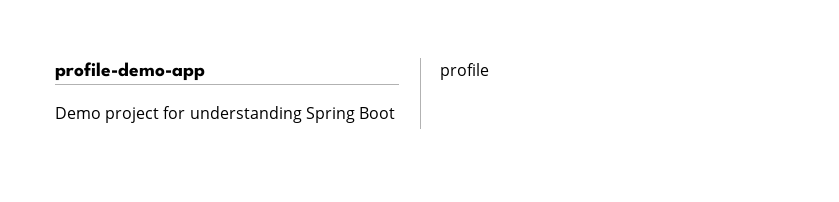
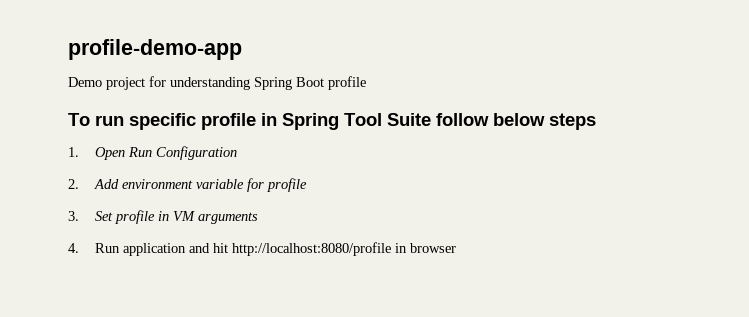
+ To run specific profile in Spring Tool Suite follow below steps
+ 1. Open Run Configuration
+ 2. Add environment variable for profile
+ 3. Set profile in VM arguments
+ 4. Run application and hit http://localhost:8080/profile in browser

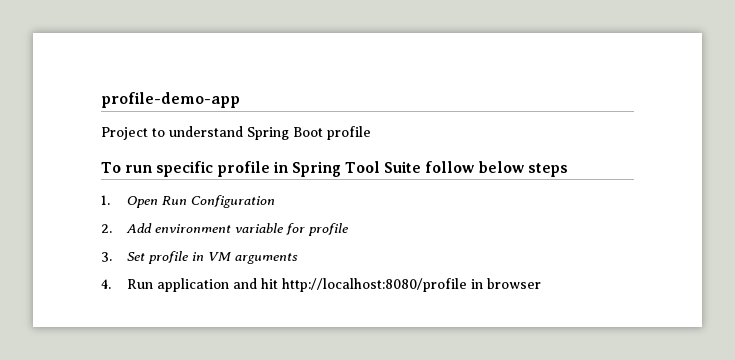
- Demo project for understanding Spring Boot profile
+ Project to understand Spring Boot profile

